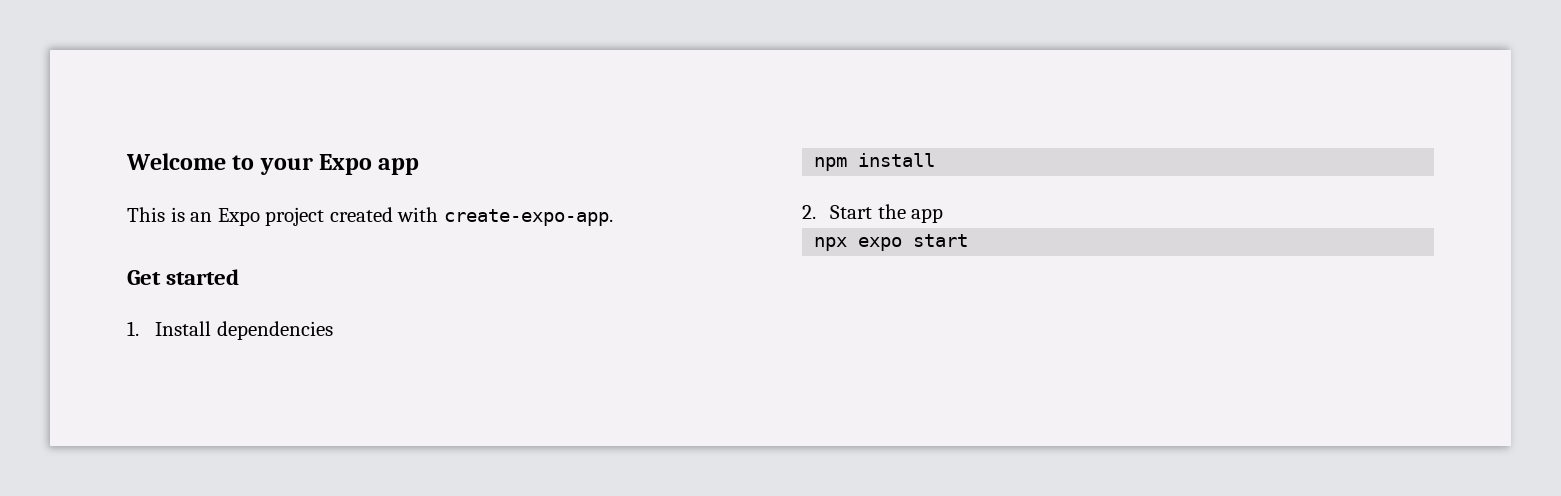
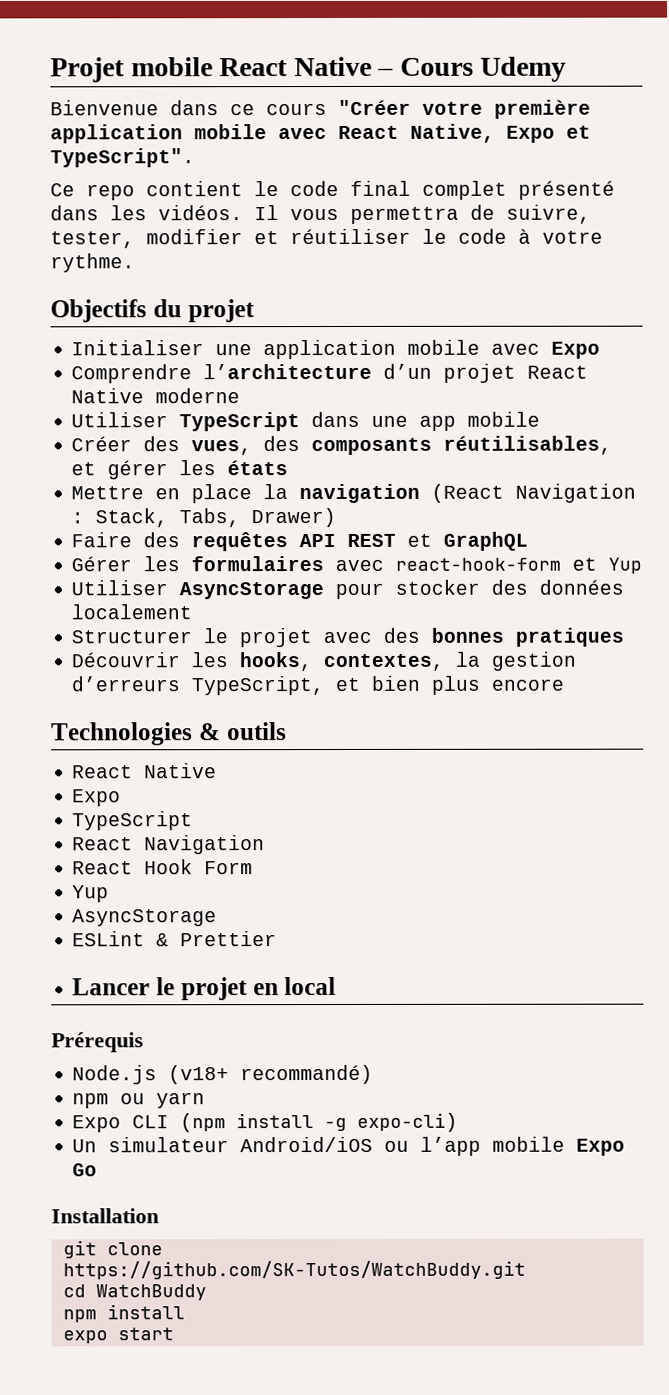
- Welcome to your Expo app
- This is an Expo project created with create-expo-app.
- Get started
- 1. Install dependencies
+ Projet mobile React Native – Cours Udemy
+ Bienvenue dans ce cours "Créer votre première application mobile avec React Native, Expo et TypeScript".
+ Ce repo contient le code final complet présenté dans les vidéos. Il vous permettra de suivre, tester, modifier et réutiliser le code à votre rythme.
+ Objectifs du projet
+ Initialiser une application mobile avec Expo
+ Comprendre l’architecture d’un projet React Native moderne
+ Utiliser TypeScript dans une app mobile
+ Créer des vues, des composants réutilisables, et gérer les états
+ Mettre en place la navigation (React Navigation : Stack, Tabs, Drawer)
+ Faire des requêtes API REST et GraphQL
+ Gérer les formulaires avec react-hook-form et Yup
+ Utiliser AsyncStorage pour stocker des données localement
+ Structurer le projet avec des bonnes pratiques
+ Découvrir les hooks, contextes, la gestion d’erreurs TypeScript, et bien plus encore
+ Technologies & outils
+ React Native
+ Expo
+ TypeScript
+ React Navigation
+ React Hook Form
+ Yup
+ AsyncStorage
+ ESLint & Prettier
+ Lancer le projet en local
+ Prérequis
+ Node.js (v18+ recommandé)
+ npm ou yarn
+ Expo CLI (npm install -g expo-cli)
+ Un simulateur Android/iOS ou l’app mobile Expo Go
+ Installation
+ git clone https://github.com/SK-Tutos/WatchBuddy.git
+ cd WatchBuddy
  npm install
- 2. Start the app
- npx expo start
+ expo start

